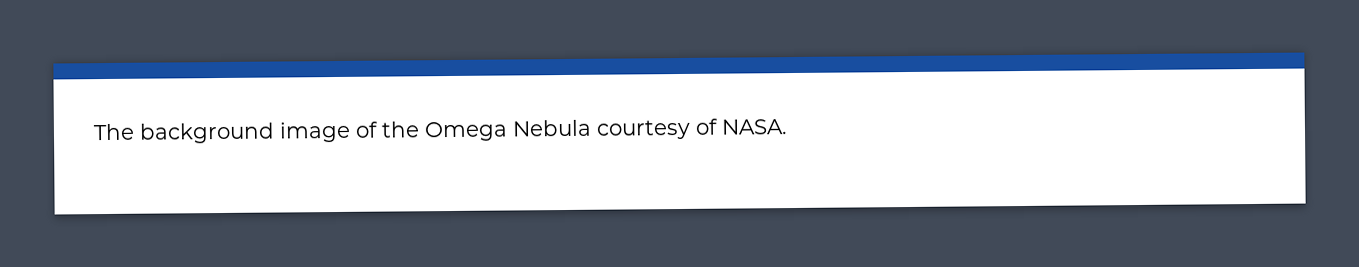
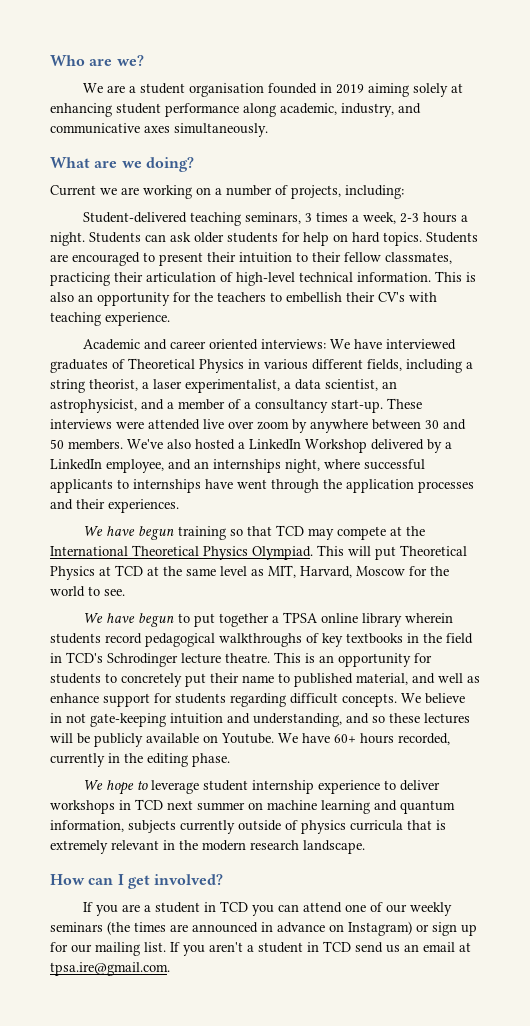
- The background image of the Omega Nebula courtesy of NASA.
+ Who are we?
+ We are a student organisation founded in 2019 aiming solely at enhancing student performance along academic, industry, and communicative axes simultaneously.
+ What are we doing?
+ Current we are working on a number of projects, including:
+ Student-delivered teaching seminars, 3 times a week, 2-3 hours a night. Students can ask older students for help on hard topics. Students are encouraged to present their intuition to their fellow classmates, practicing their articulation of high-level technical information. This is also an opportunity for the teachers to embellish their CV's with teaching experience.
+ Academic and career oriented interviews: We have interviewed graduates of Theoretical Physics in various different fields, including a string theorist, a laser experimentalist, a data scientist, an astrophysicist, and a member of a consultancy start-up. These interviews were attended live over zoom by anywhere between 30 and 50 members. We've also hosted a LinkedIn Workshop delivered by a LinkedIn employee, and an internships night, where successful applicants to internships have went through the application processes and their experiences.
+ We have begun training so that TCD may compete at the International Theoretical Physics Olympiad. This will put Theoretical Physics at TCD at the same level as MIT, Harvard, Moscow for the world to see.
+ We have begun to put together a TPSA online library wherein students record pedagogical walkthroughs of key textbooks in the field in TCD's Schrodinger lecture theatre. This is an opportunity for students to concretely put their name to published material, and well as enhance support for students regarding difficult concepts. We believe in not gate-keeping intuition and understanding, and so these lectures will be publicly available on Youtube. We have 60+ hours recorded, currently in the editing phase.
+ We hope to leverage student internship experience to deliver workshops in TCD next summer on machine learning and quantum information, subjects currently outside of physics curricula that is extremely relevant in the modern research landscape.
+ How can I get involved?
+ If you are a student in TCD you can attend one of our weekly seminars (the times are announced in advance on Instagram) or sign up for our mailing list. If you aren't a student in TCD send us an email at tpsa.ire@gmail.com.

